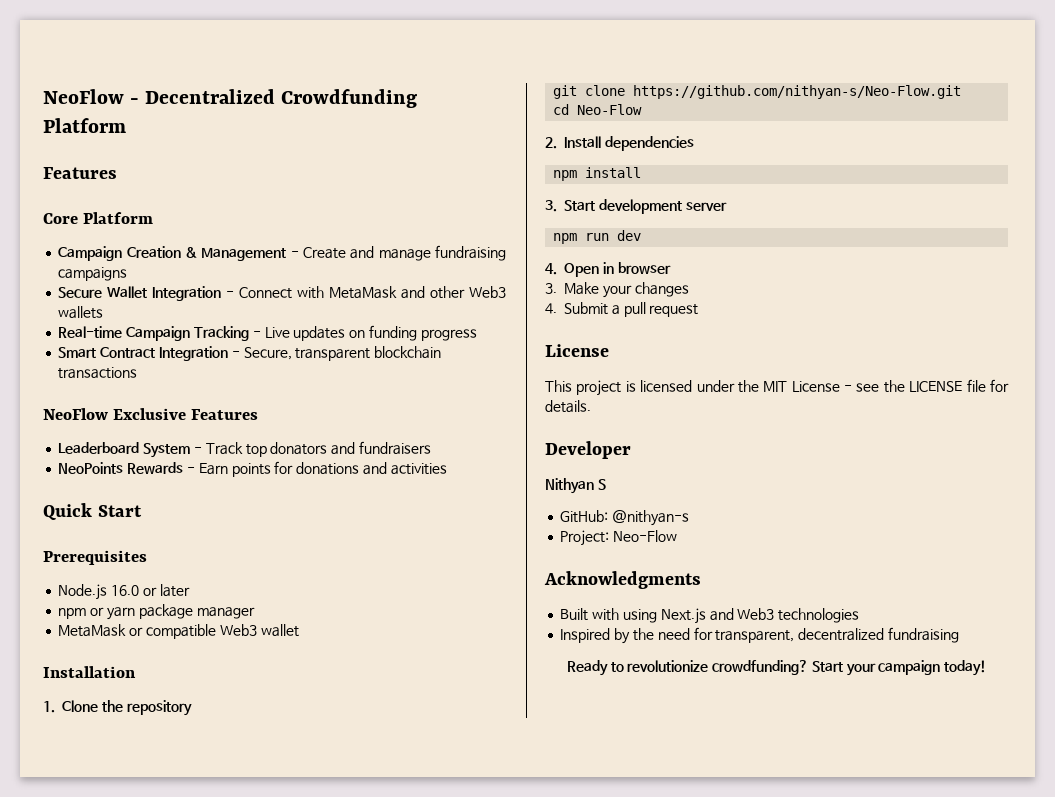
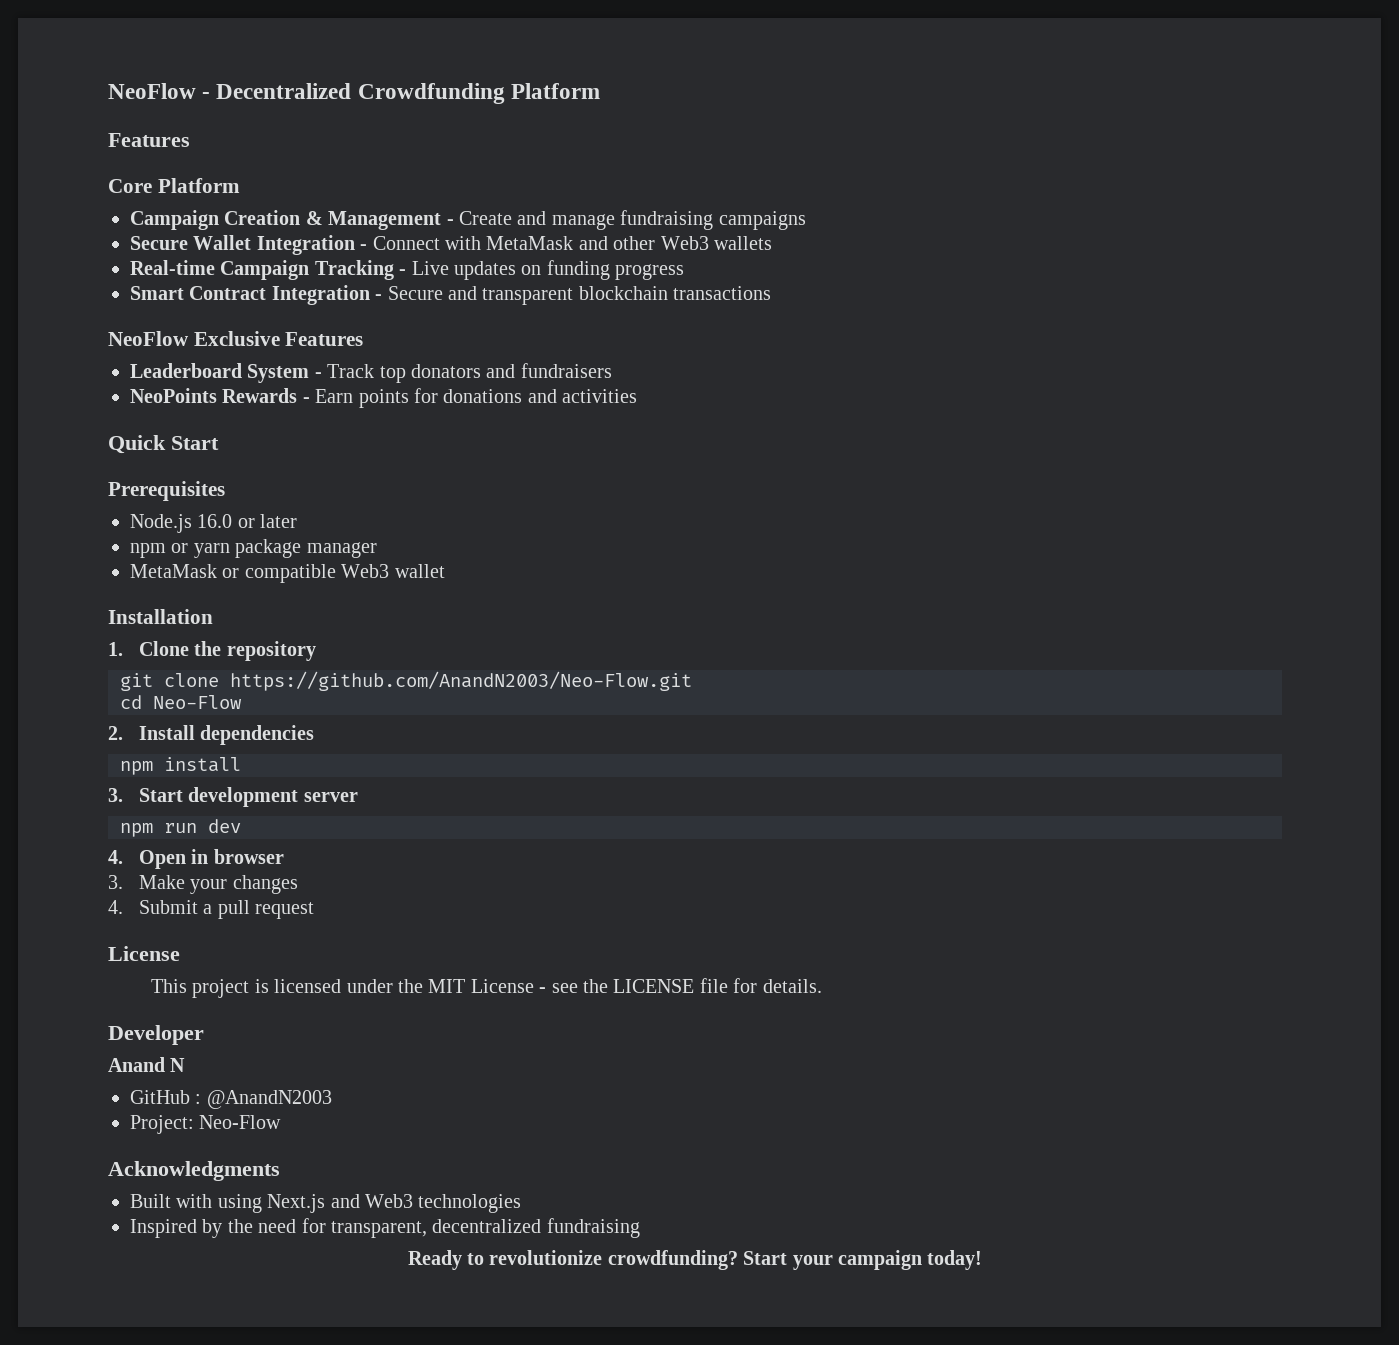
- Smart Contract Integration - Secure, transparent blockchain transactions
+ Smart Contract Integration - Secure and transparent blockchain transactions
- git clone https://github.com/nithyan-s/Neo-Flow.git
+ git clone https://github.com/AnandN2003/Neo-Flow.git
- Nithyan S
- GitHub: @nithyan-s
+ Anand N
+ GitHub : @AnandN2003

